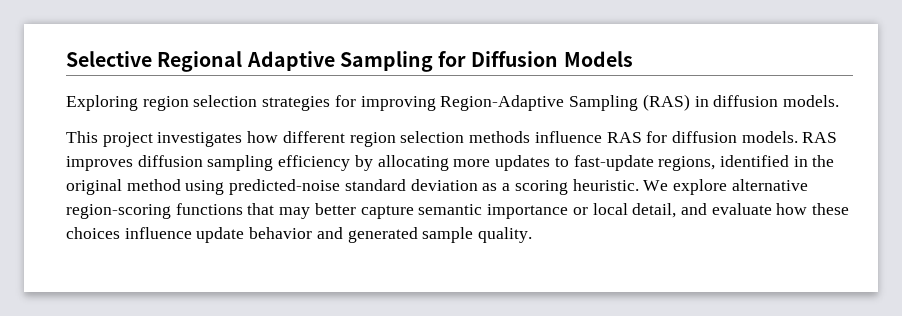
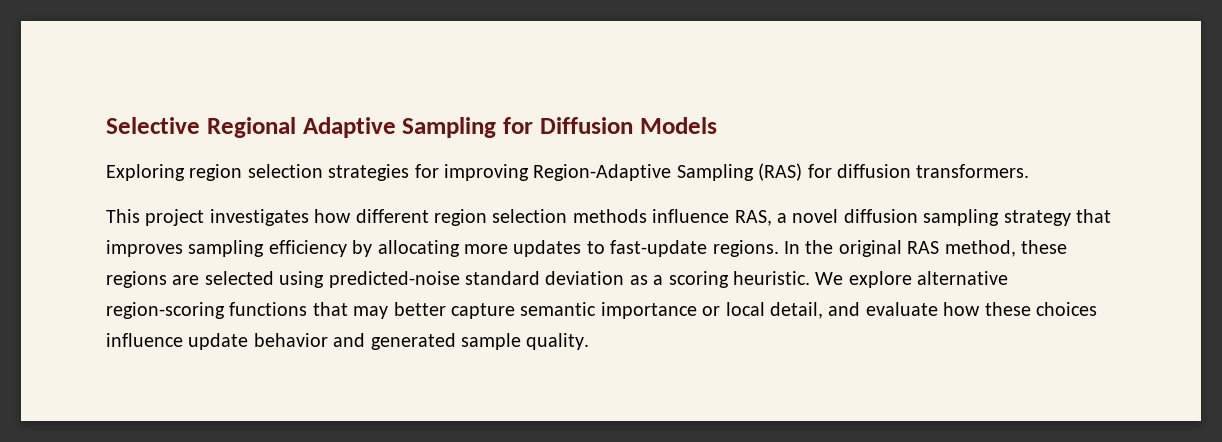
- Exploring region selection strategies for improving Region-Adaptive Sampling (RAS) in diffusion models.
+ Exploring region selection strategies for improving Region-Adaptive Sampling (RAS) for diffusion transformers.
- This project investigates how different region selection methods influence RAS for diffusion models. RAS improves diffusion sampling efficiency by allocating more updates to fast-update regions, identified in the original method using predicted-noise standard deviation as a scoring heuristic.
+ This project investigates how different region selection methods influence RAS, a novel diffusion sampling strategy that improves sampling efficiency by allocating more updates to fast-update regions. In the original RAS method, these regions are selected using predicted-noise standard deviation as a scoring heuristic.

